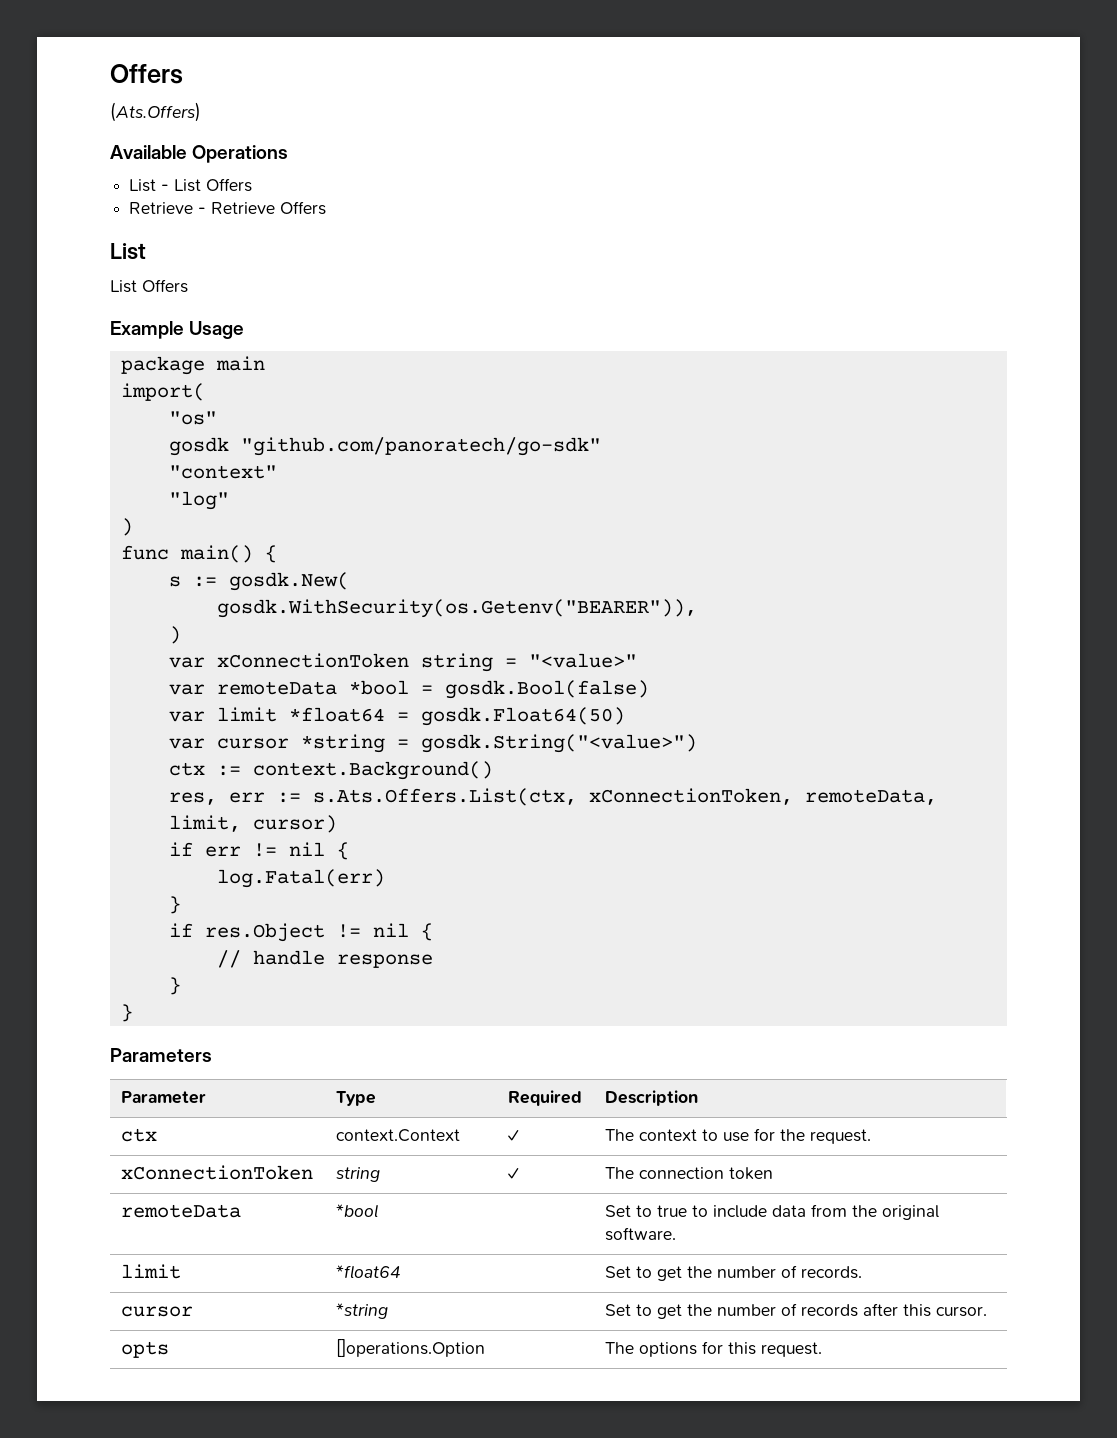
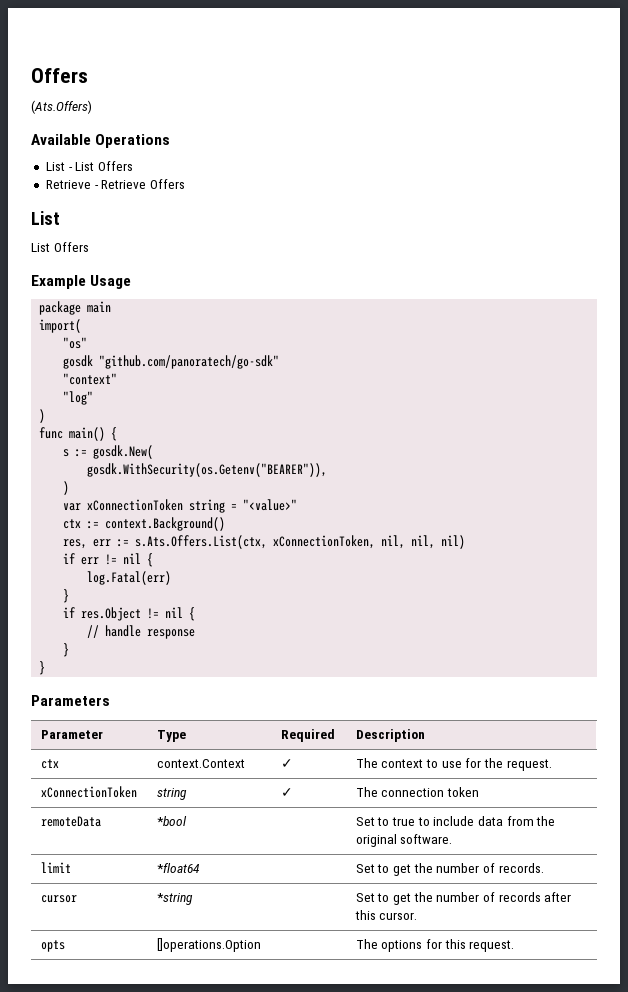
- var remoteData *bool = gosdk.Bool(false)
- var limit *float64 = gosdk.Float64(50)
- var cursor *string = gosdk.String("<value>")
- res, err := s.Ats.Offers.List(ctx, xConnectionToken, remoteData, limit, cursor)
+ res, err := s.Ats.Offers.List(ctx, xConnectionToken, nil, nil, nil)

